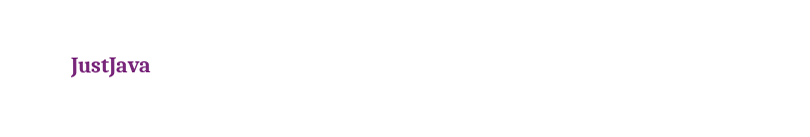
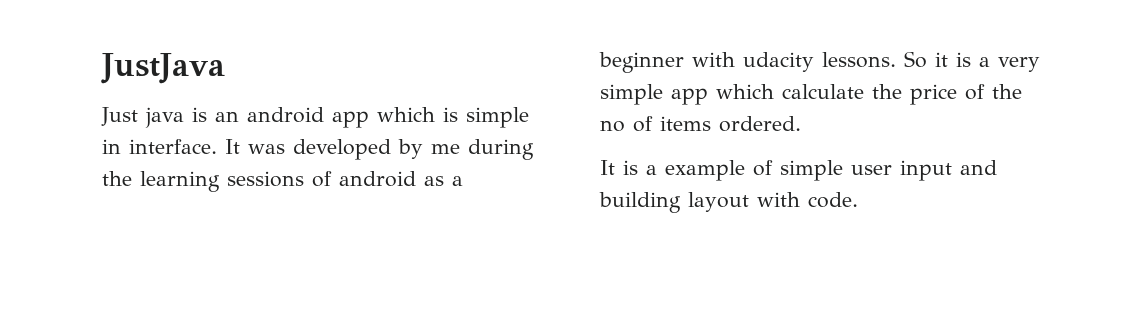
+ Just java is an android app which is simple in interface. It was developed by me during the learning sessions of android as a beginner with udacity lessons. So it is a very simple app which calculate the price of the no of items ordered.
+ It is a example of simple user input and building layout with code.

